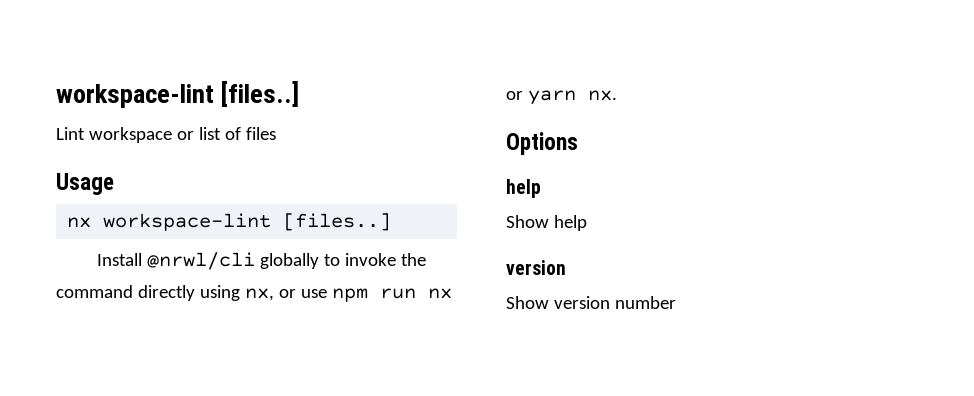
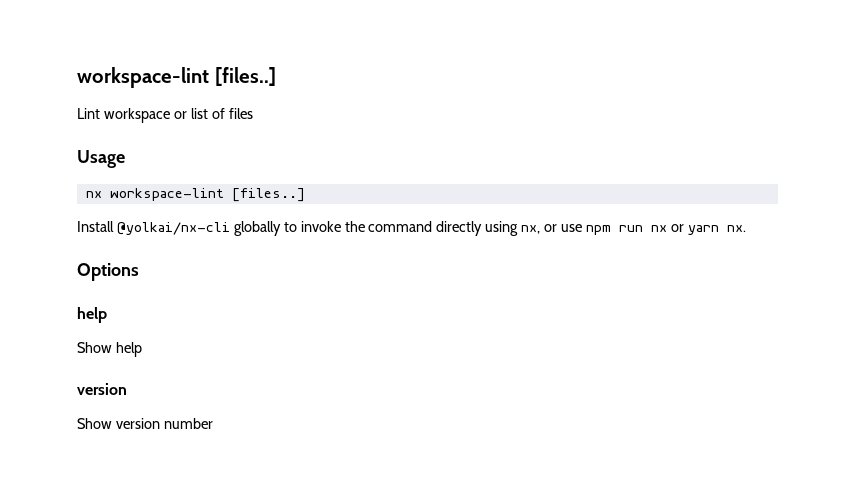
- Install @nrwl/cli globally to invoke the command directly using nx, or use npm run nx or yarn nx.
+ Install @yolkai/nx-cli globally to invoke the command directly using nx, or use npm run nx or yarn nx.

